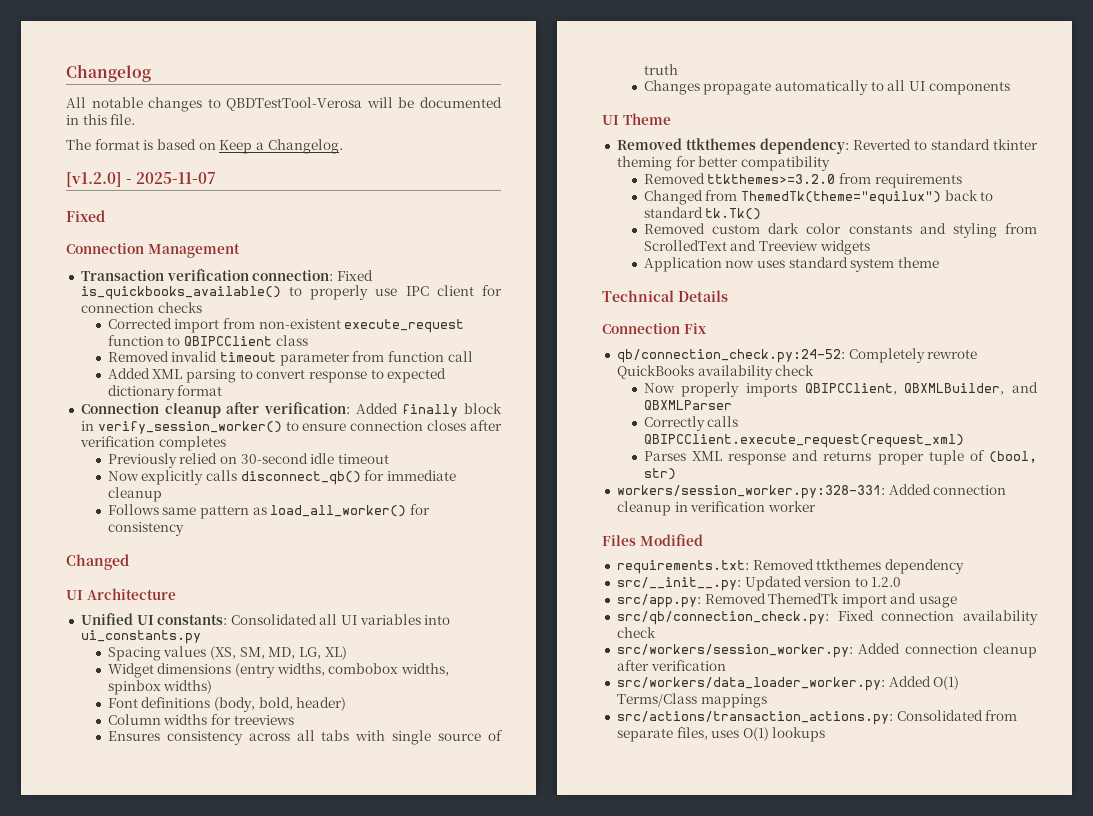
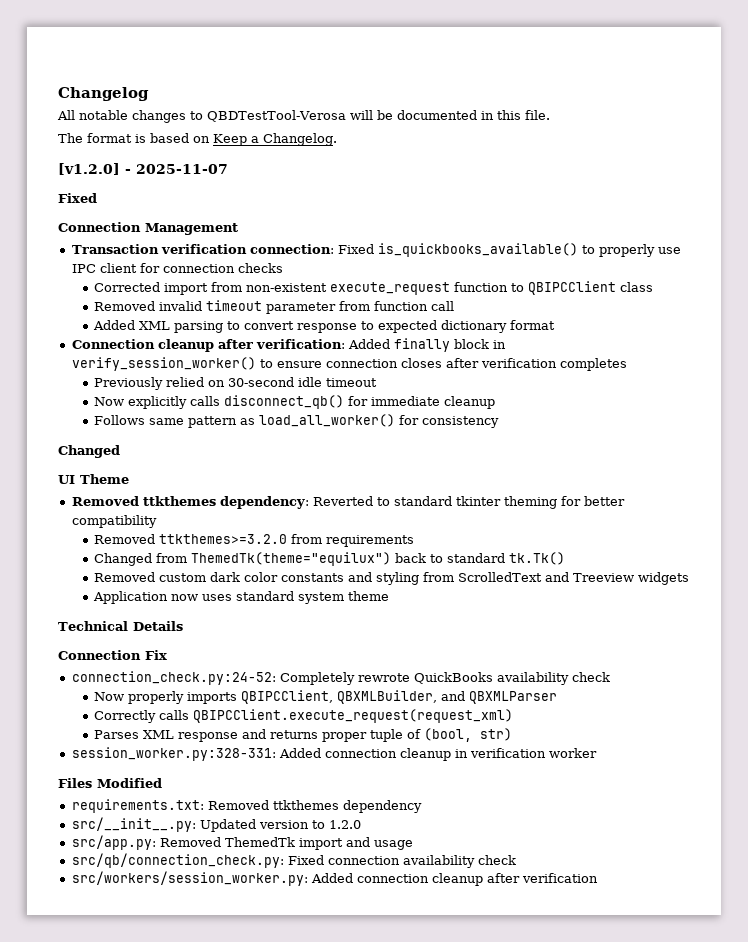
- UI Architecture
- Unified UI constants: Consolidated all UI variables into ui_constants.py
- Spacing values (XS, SM, MD, LG, XL)
- Widget dimensions (entry widths, combobox widths, spinbox widths)
- Font definitions (body, bold, header)
- Column widths for treeviews
- Ensures consistency across all tabs with single source of truth
- Changes propagate automatically to all UI components
- qb/connection_check.py:24-52: Completely rewrote QuickBooks availability check
+ connection_check.py:24-52: Completely rewrote QuickBooks availability check
- workers/session_worker.py:328-331: Added connection cleanup in verification worker
+ session_worker.py:328-331: Added connection cleanup in verification worker
- src/workers/data_loader_worker.py: Added O(1) Terms/Class mappings
- src/actions/transaction_actions.py: Consolidated from separate files, uses O(1) lookups

